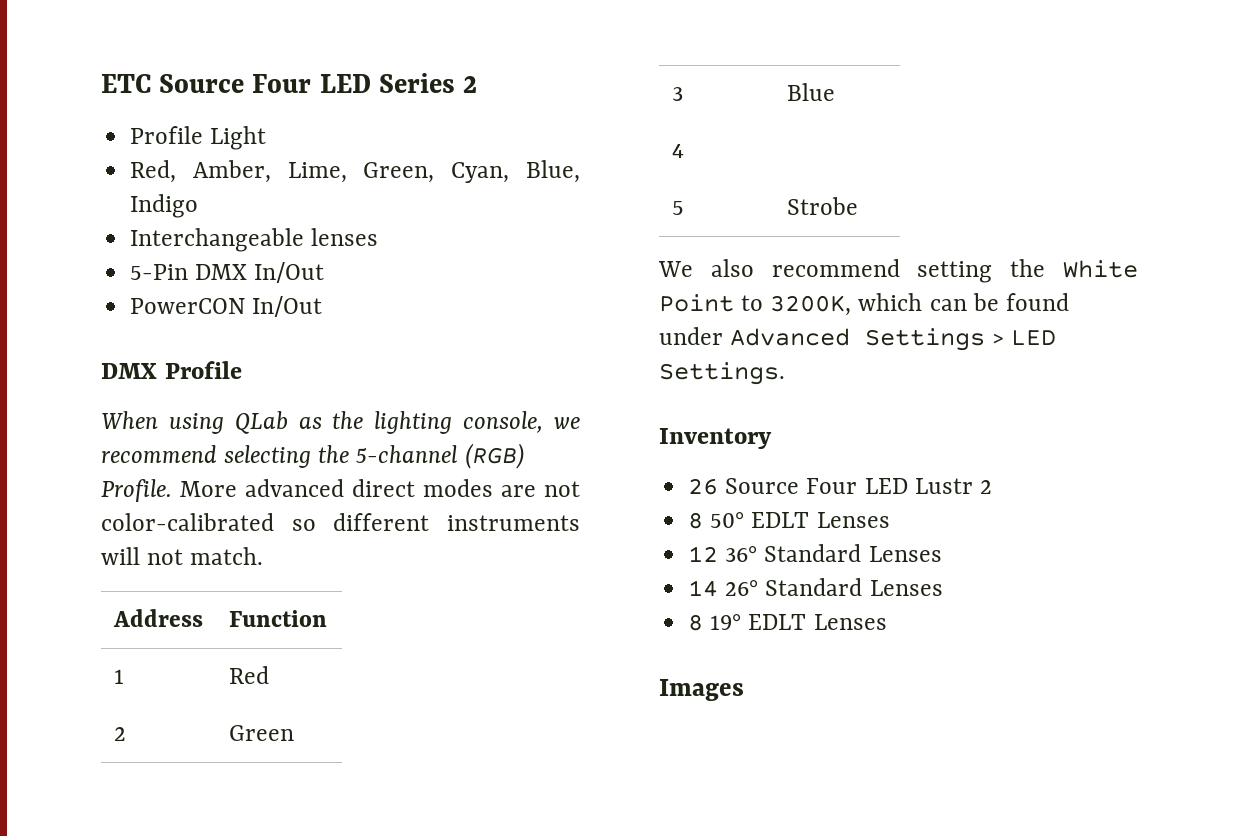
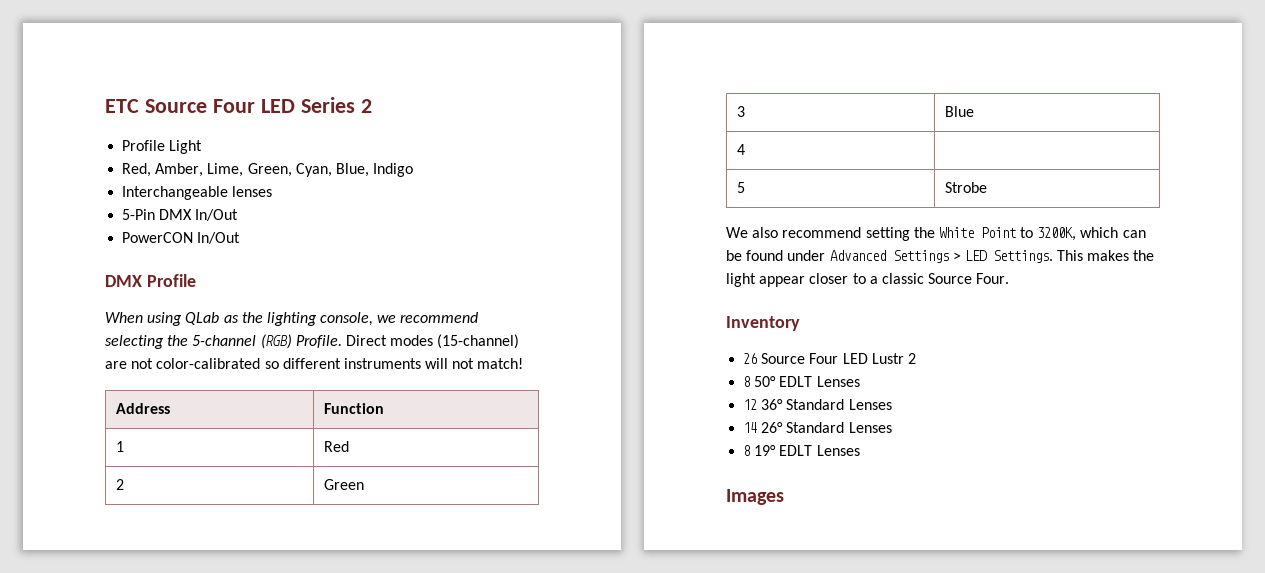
- More advanced direct modes are not color-calibrated so different instruments will not match.
+ Direct modes (15-channel) are not color-calibrated so different instruments will not match!
+ This makes the light appear closer to a classic Source Four.

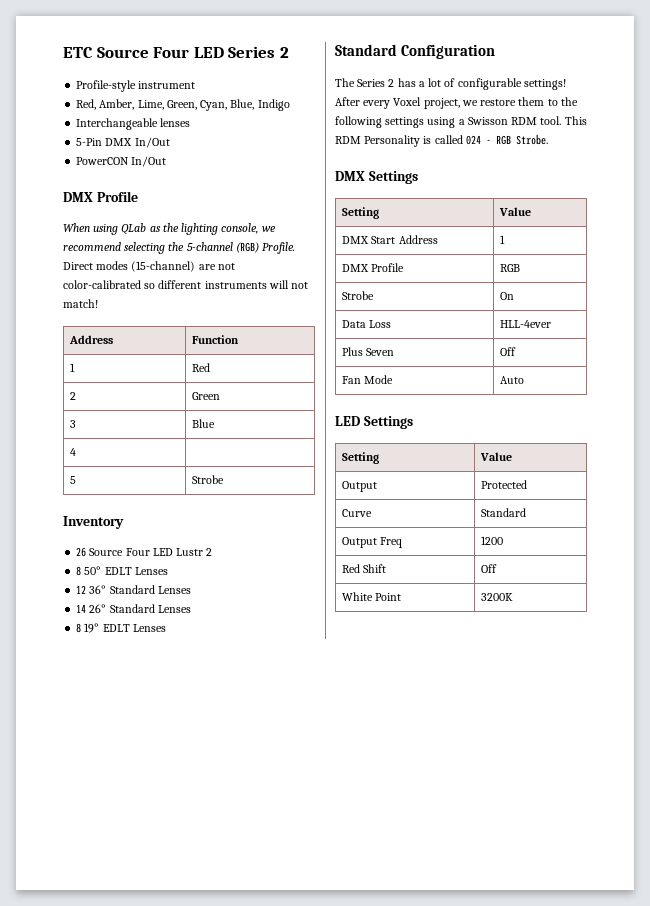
- Profile Light
+ Profile-style instrument
- We also recommend setting the White Point to 3200K, which can be found under Advanced Settings > LED Settings. This makes the light appear closer to a classic Source Four.
- Images
+ Standard Configuration
+ The Series 2 has a lot of configurable settings! After every Voxel project, we restore them to the following settings using a Swisson RDM tool. This RDM Personality is called 024 - RGB Strobe.
+ DMX Settings
+ Setting | Value
+ DMX Start Address | 1
+ DMX Profile | RGB
+ Strobe | On
+ Data Loss | HLL-4ever
+ Plus Seven | Off
+ Fan Mode | Auto
+ LED Settings
+ Setting | Value
+ Output | Protected
+ Curve | Standard
+ Output Freq | 1200
+ Red Shift | Off
+ White Point | 3200K

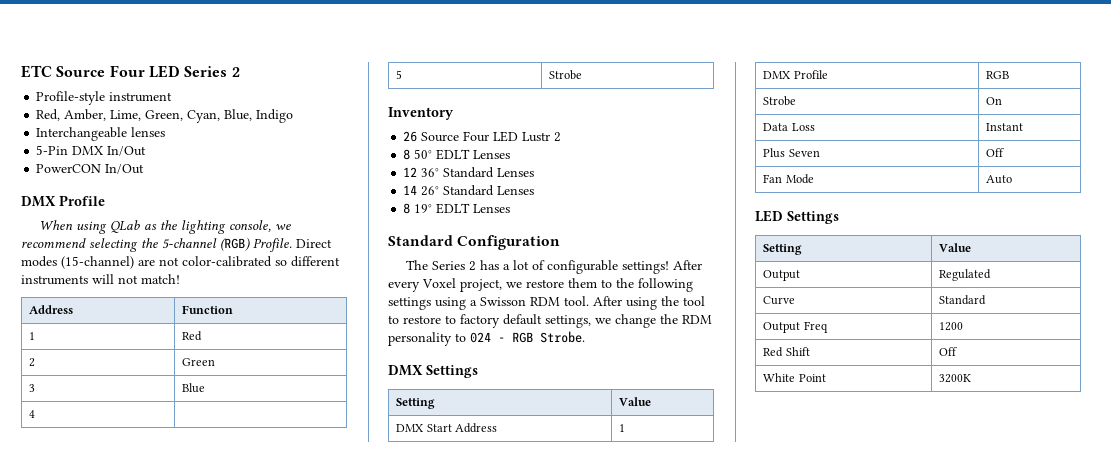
- This RDM Personality is called 024 - RGB Strobe.
+ After using the tool to restore to factory default settings, we change the RDM personality to 024 - RGB Strobe.
- Data Loss | HLL-4ever
+ Data Loss | Instant
- Output | Protected
+ Output | Regulated

